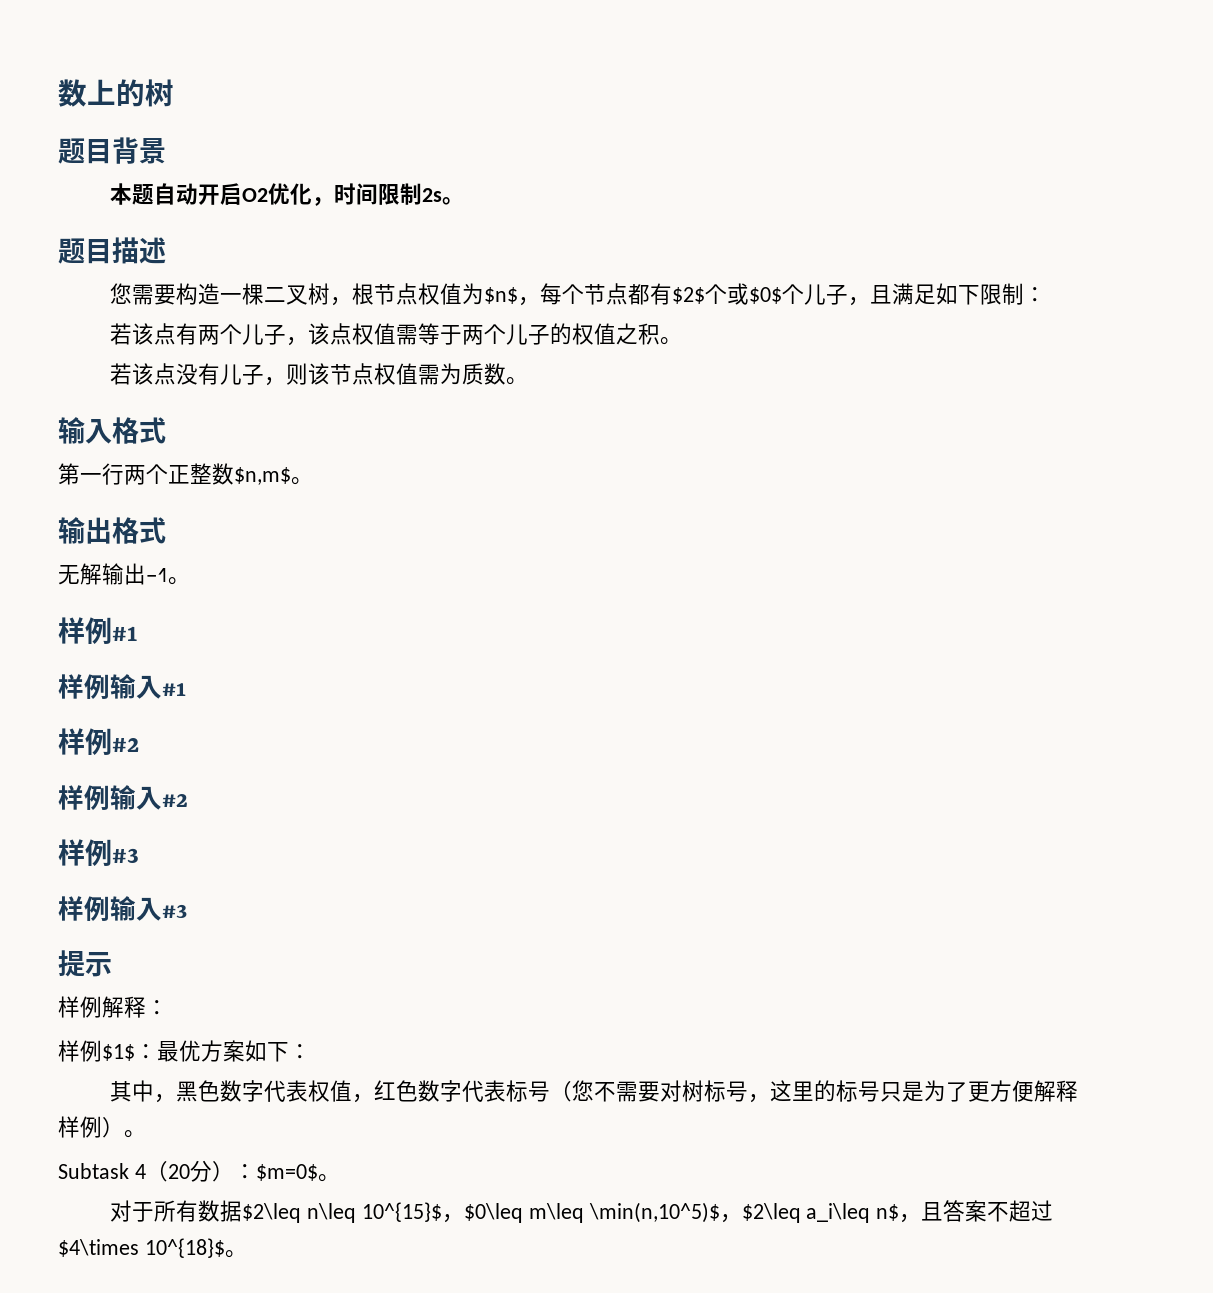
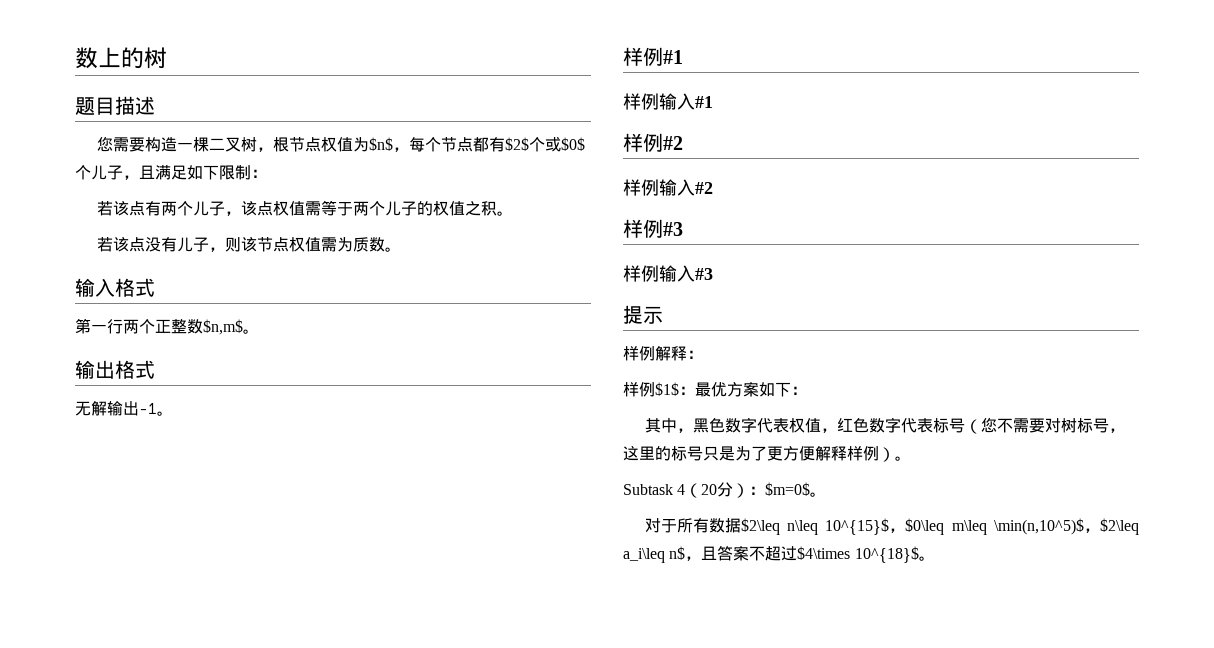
- 题目背景
- 本题自动开启O2优化，时间限制2s。

